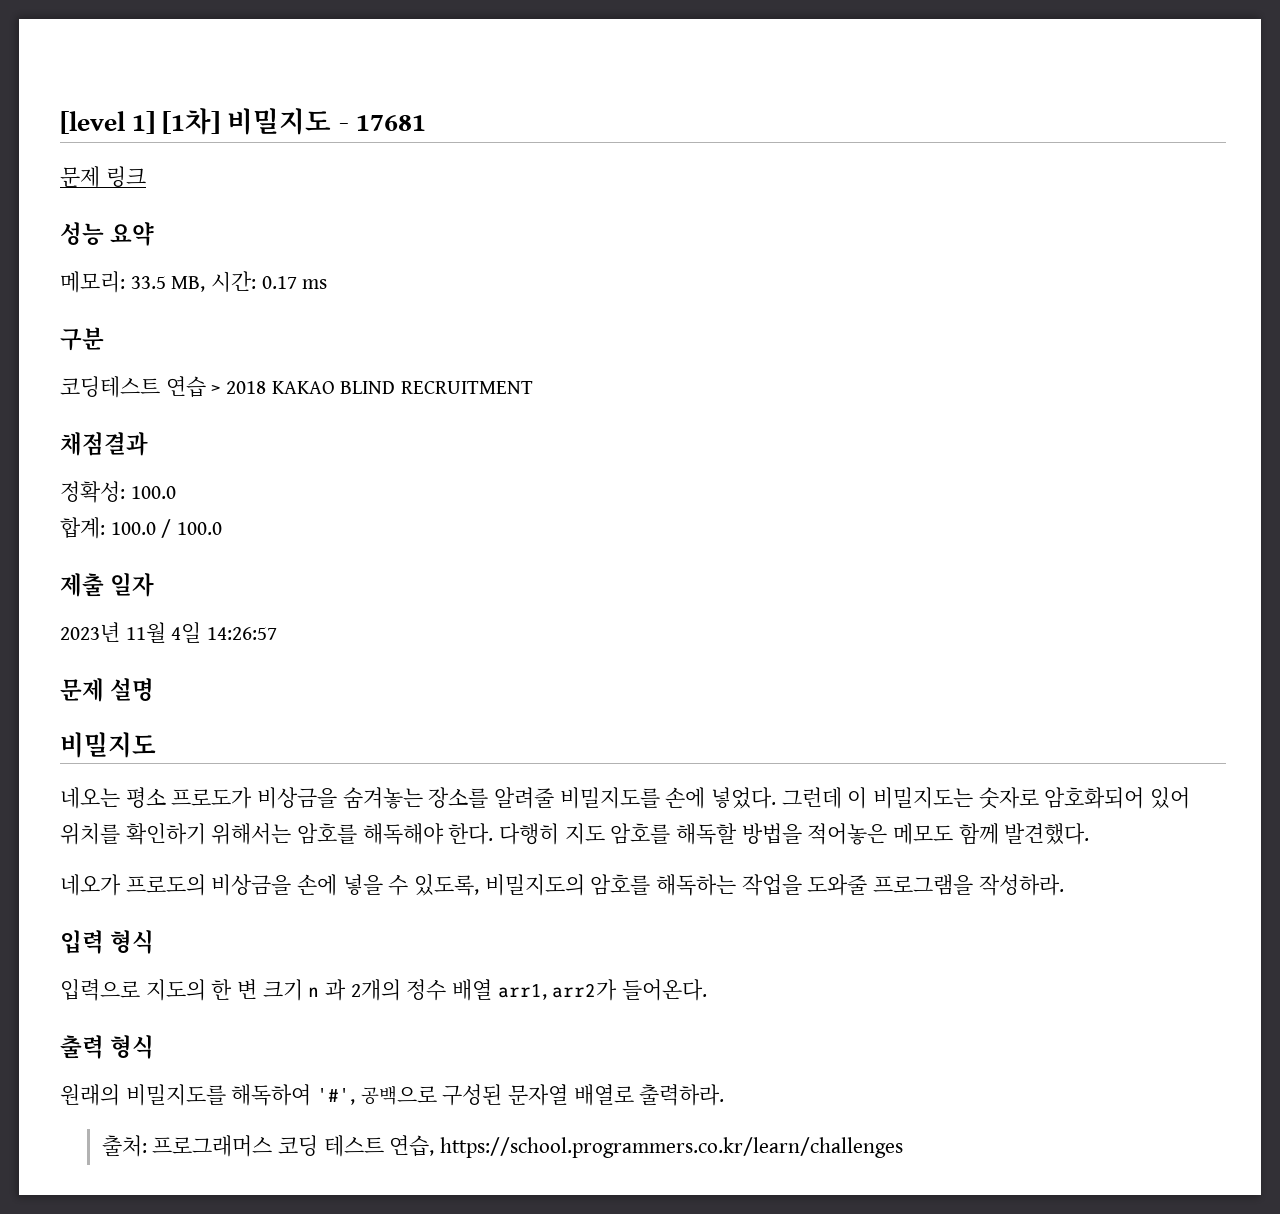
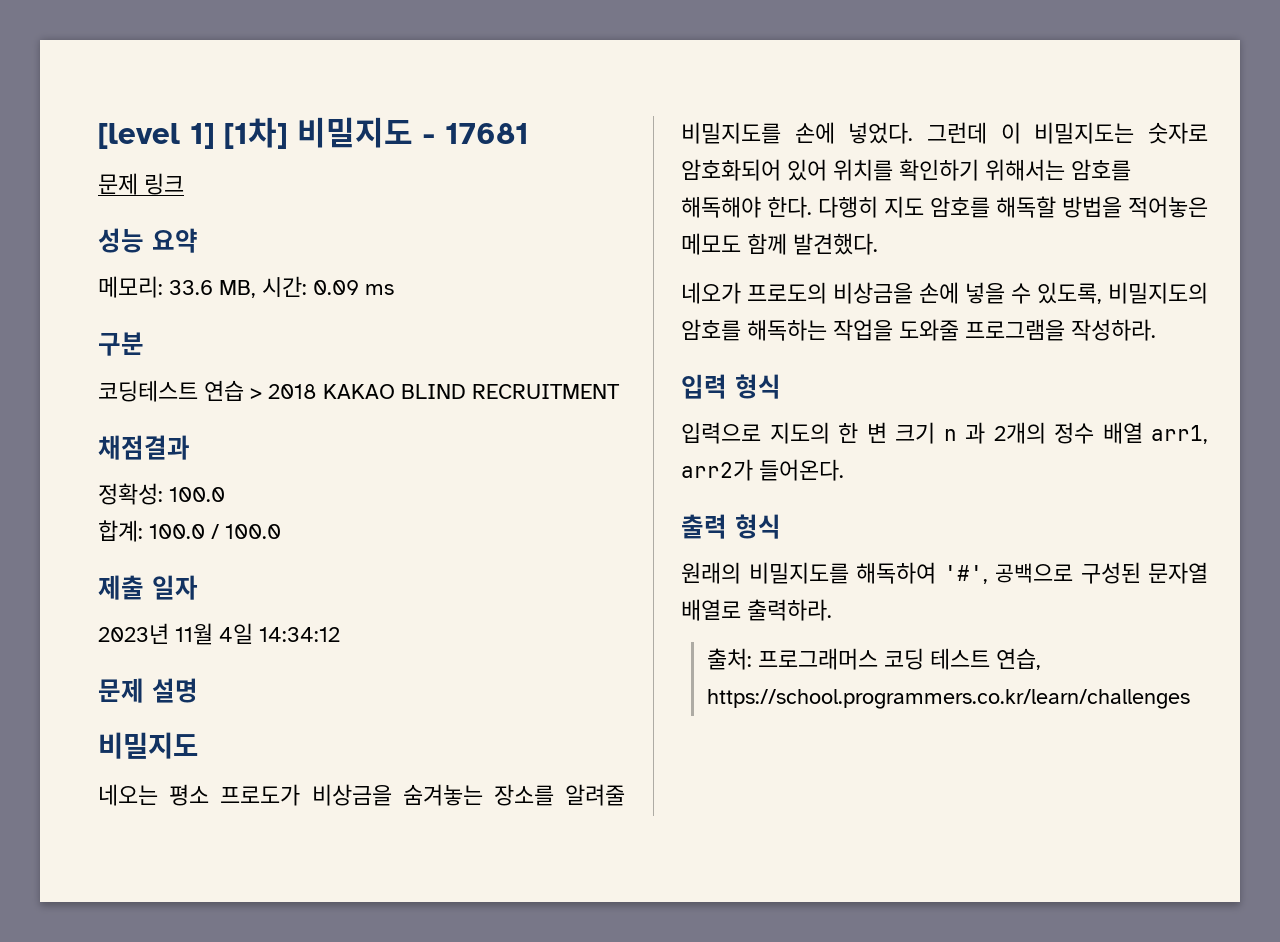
- 메모리: 33.5 MB, 시간: 0.17 ms
+ 메모리: 33.6 MB, 시간: 0.09 ms
- 2023년 11월 4일 14:26:57
+ 2023년 11월 4일 14:34:12

